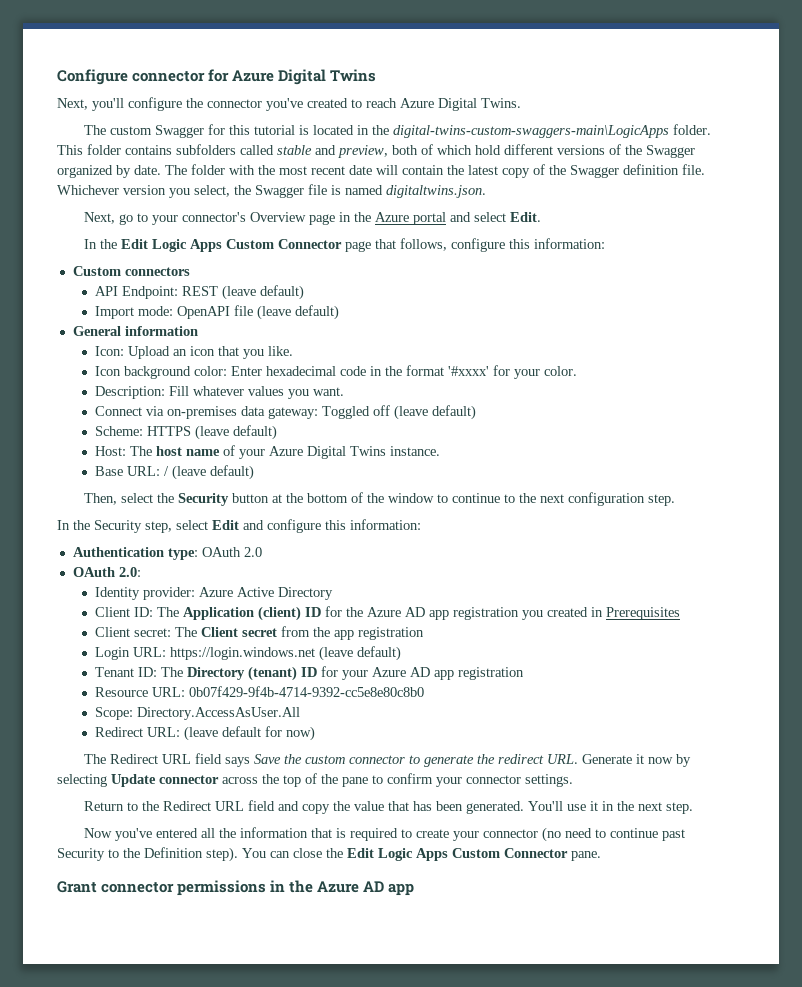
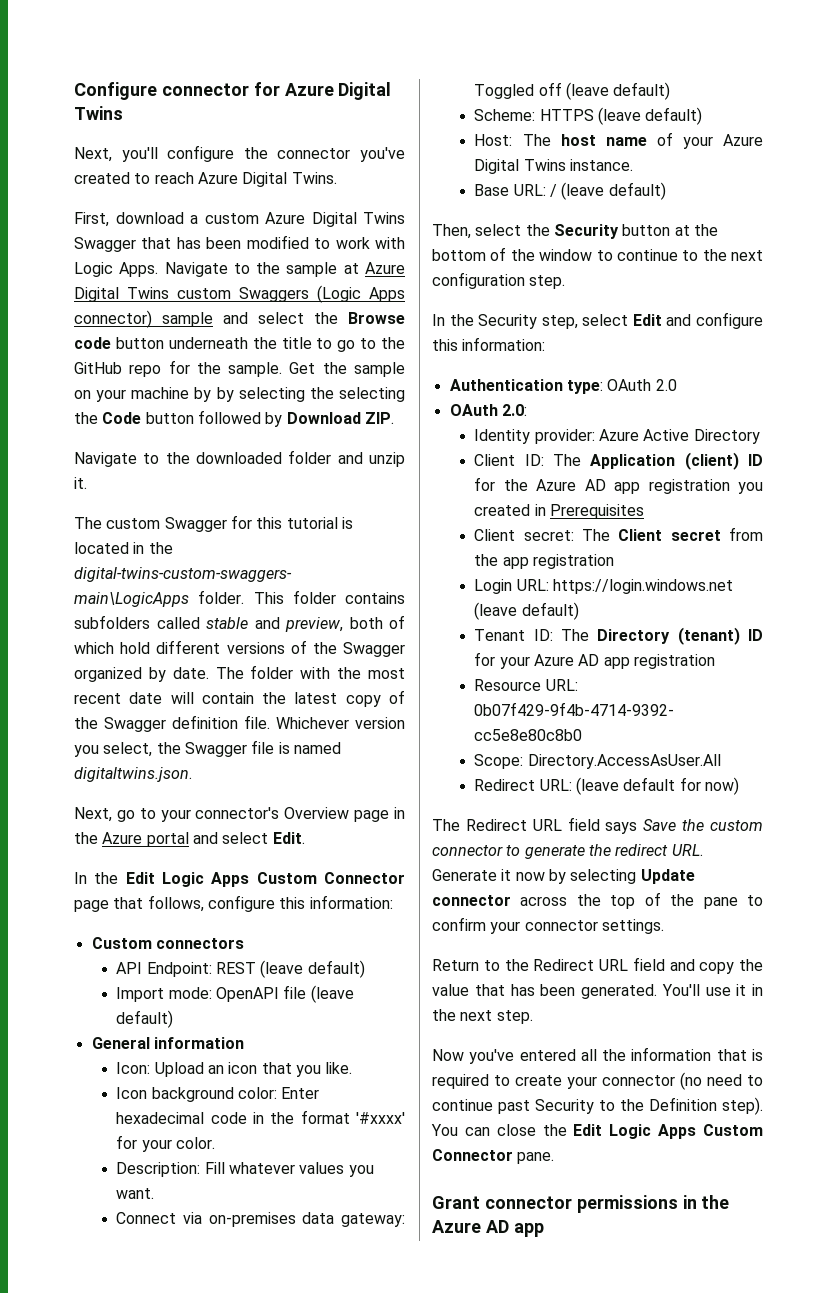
+ First, download a custom Azure Digital Twins Swagger that has been modified to work with Logic Apps. Navigate to the sample at Azure Digital Twins custom Swaggers (Logic Apps connector) sample and select the Browse code button underneath the title to go to the GitHub repo for the sample. Get the sample on your machine by by selecting the selecting the Code button followed by Download ZIP.
+ Navigate to the downloaded folder and unzip it.

